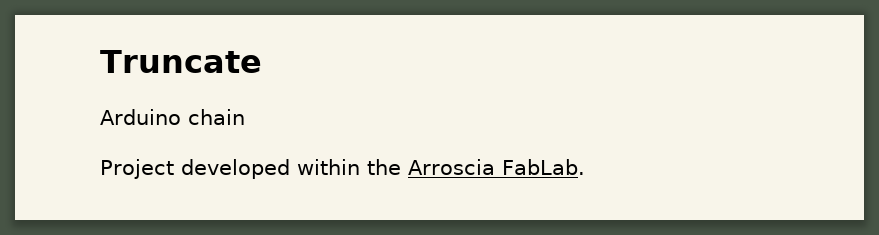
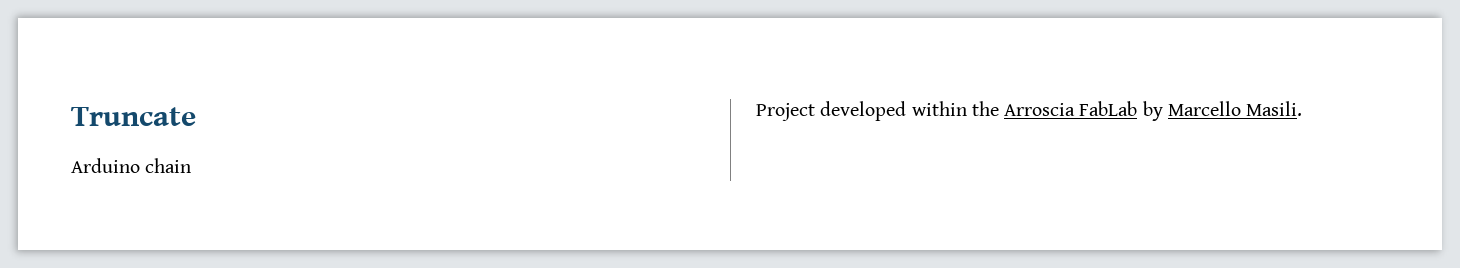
- Project developed within the Arroscia FabLab.
+ Project developed within the Arroscia FabLab by Marcello Masili.

